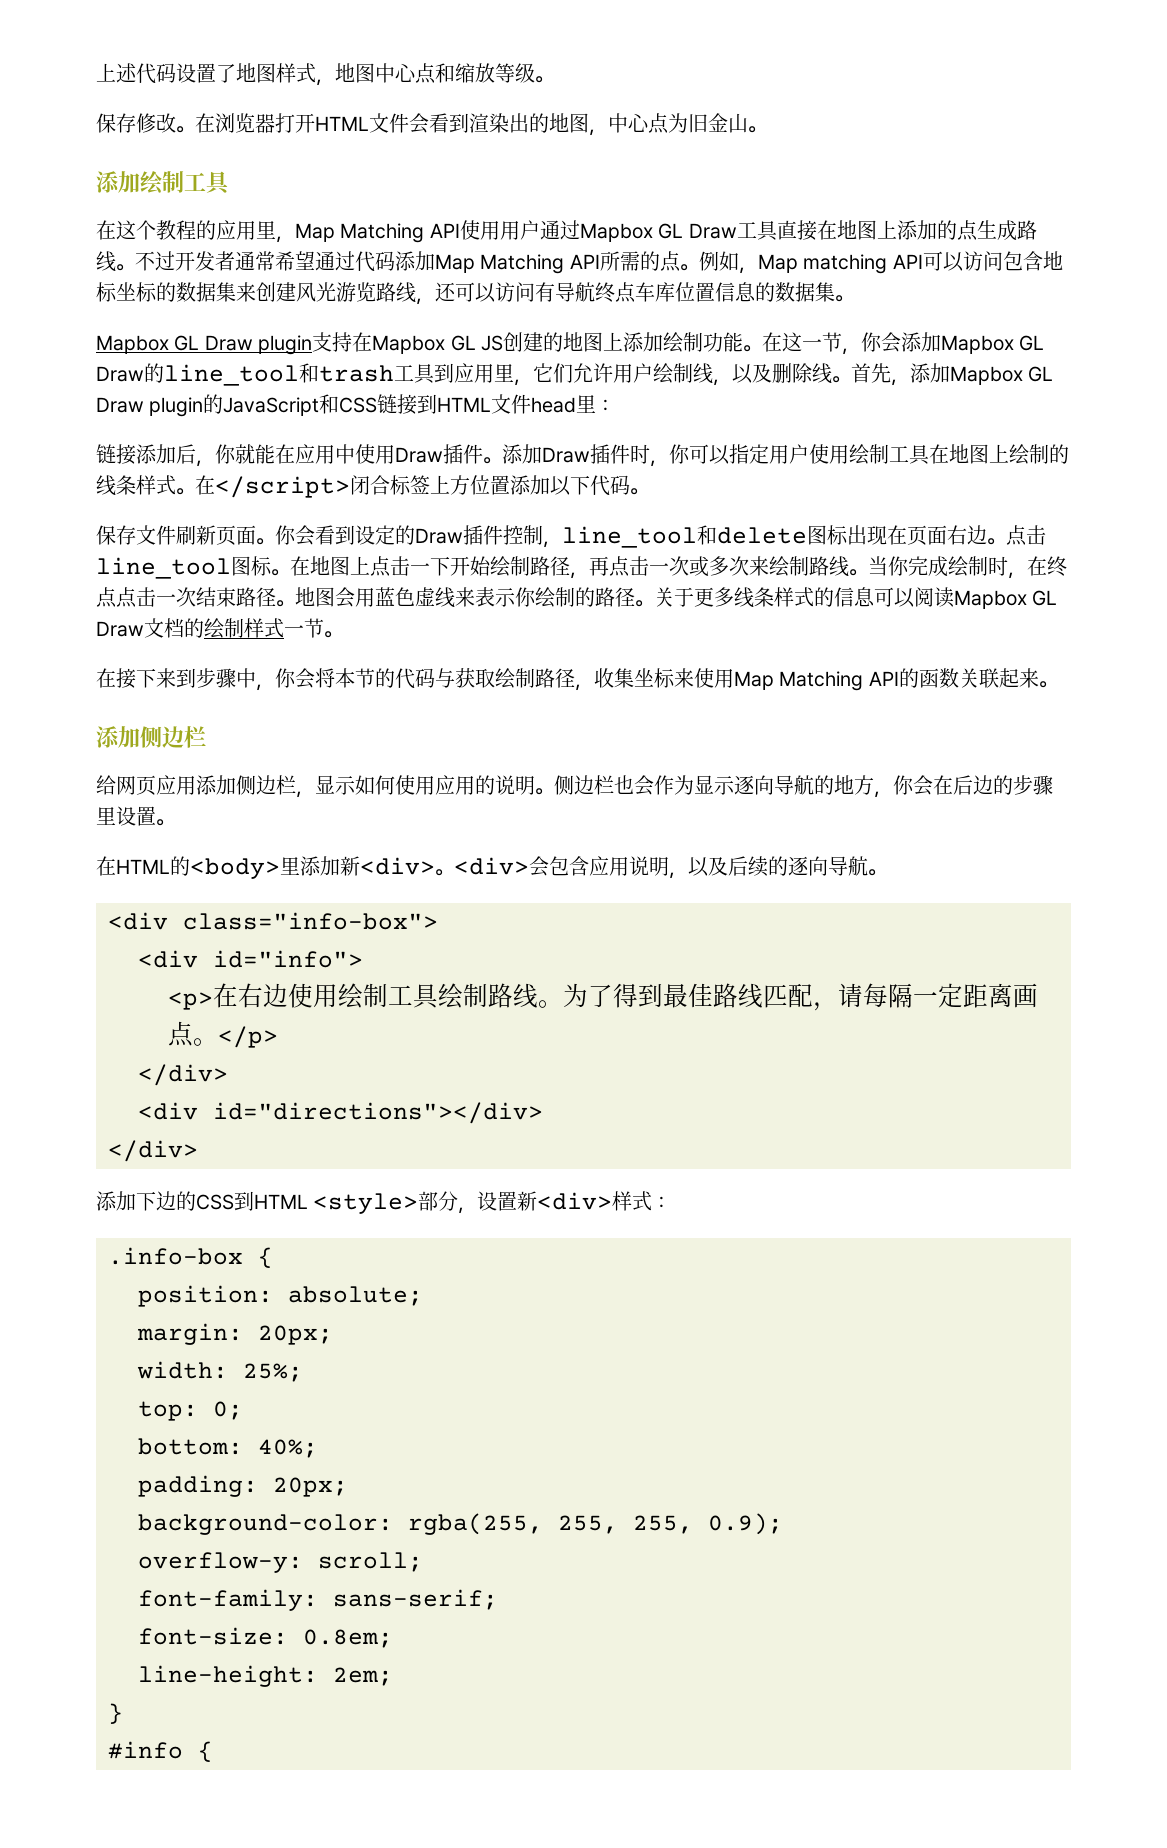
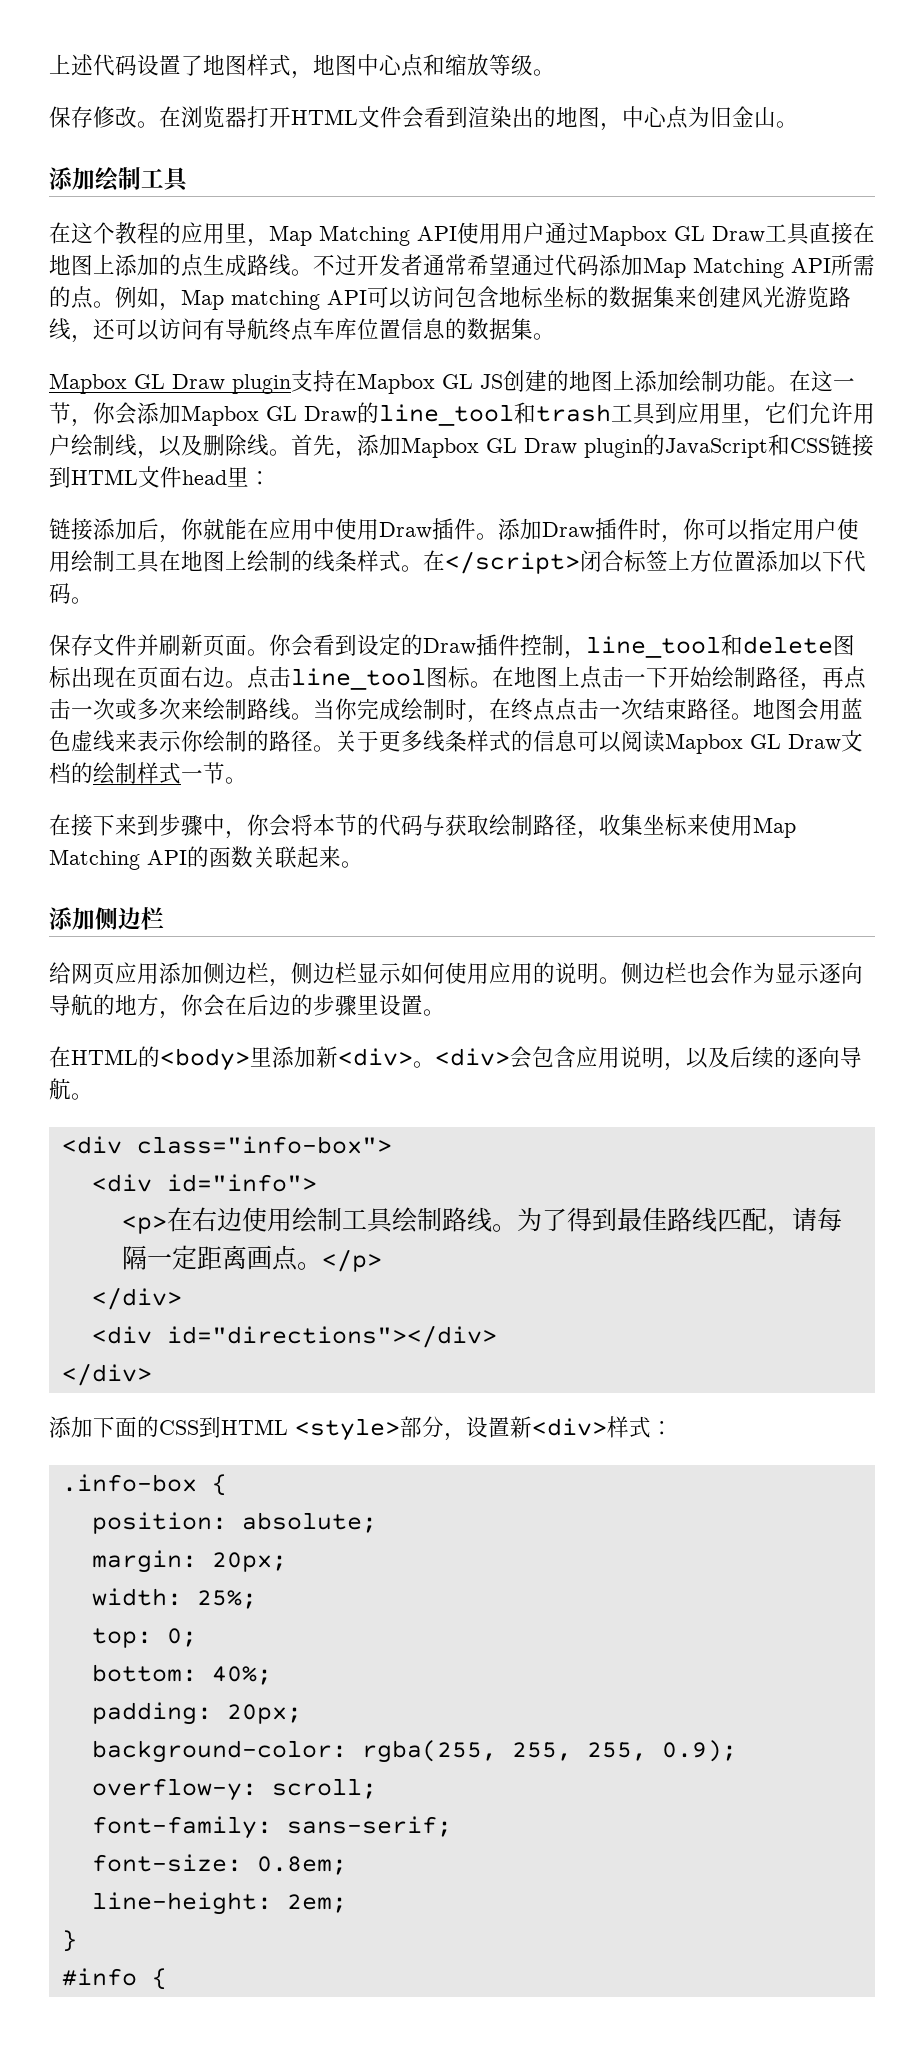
- 保存文件刷新页面。
+ 保存文件并刷新页面。
- 给网页应用添加侧边栏，显示如何使用应用的说明。
+ 给网页应用添加侧边栏，侧边栏显示如何使用应用的说明。
- 添加下边的CSS到HTML <style>部分，设置新<div>样式：
+ 添加下面的CSS到HTML <style>部分，设置新<div>样式：

